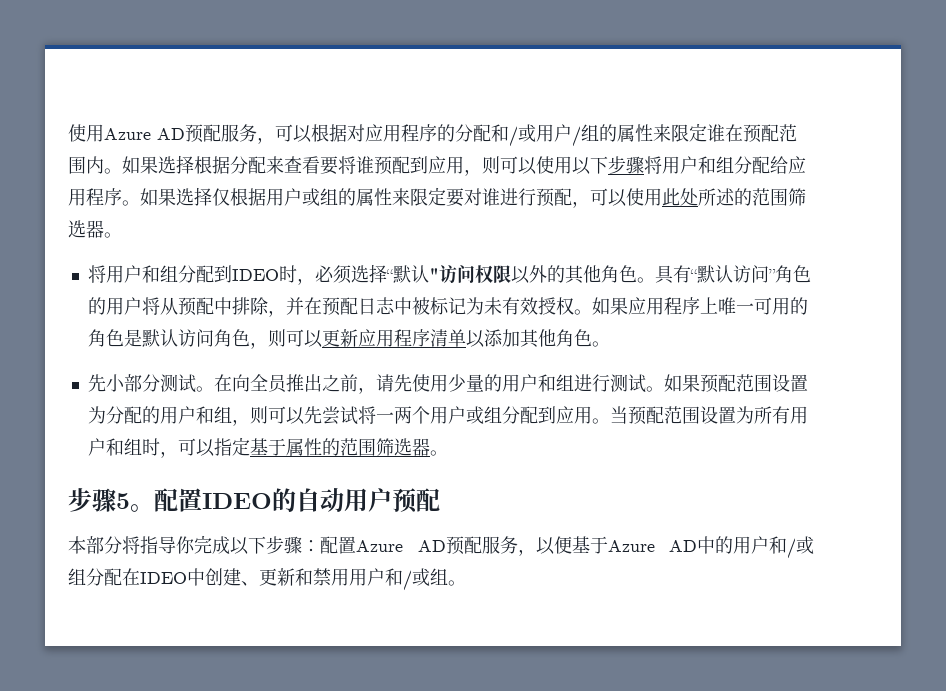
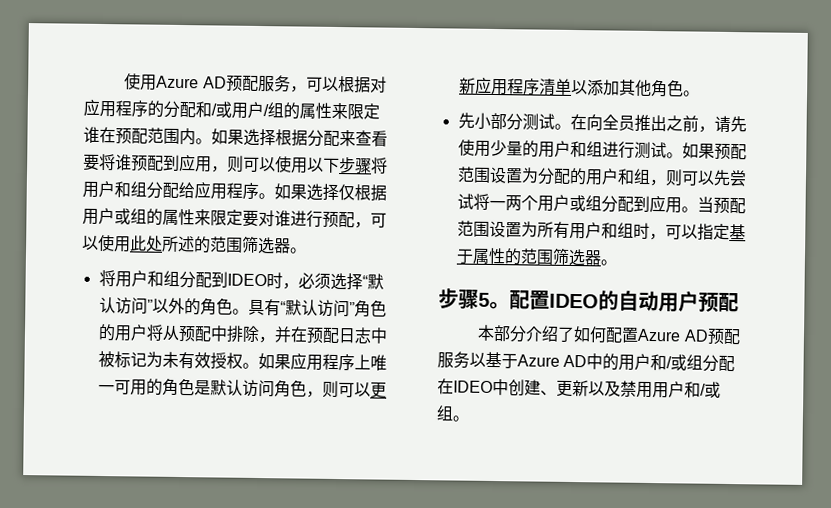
- 将用户和组分配到IDEO时，必须选择“默认"访问权限以外的其他角色。
+ 将用户和组分配到IDEO时，必须选择“默认访问”以外的角色。
- 本部分将指导你完成以下步骤：配置Azure AD预配服务，以便基于Azure AD中的用户和/或组分配在IDEO中创建、更新和禁用用户和/或组。
+ 本部分介绍了如何配置Azure AD预配服务以基于Azure AD中的用户和/或组分配在IDEO中创建、更新以及禁用用户和/或组。

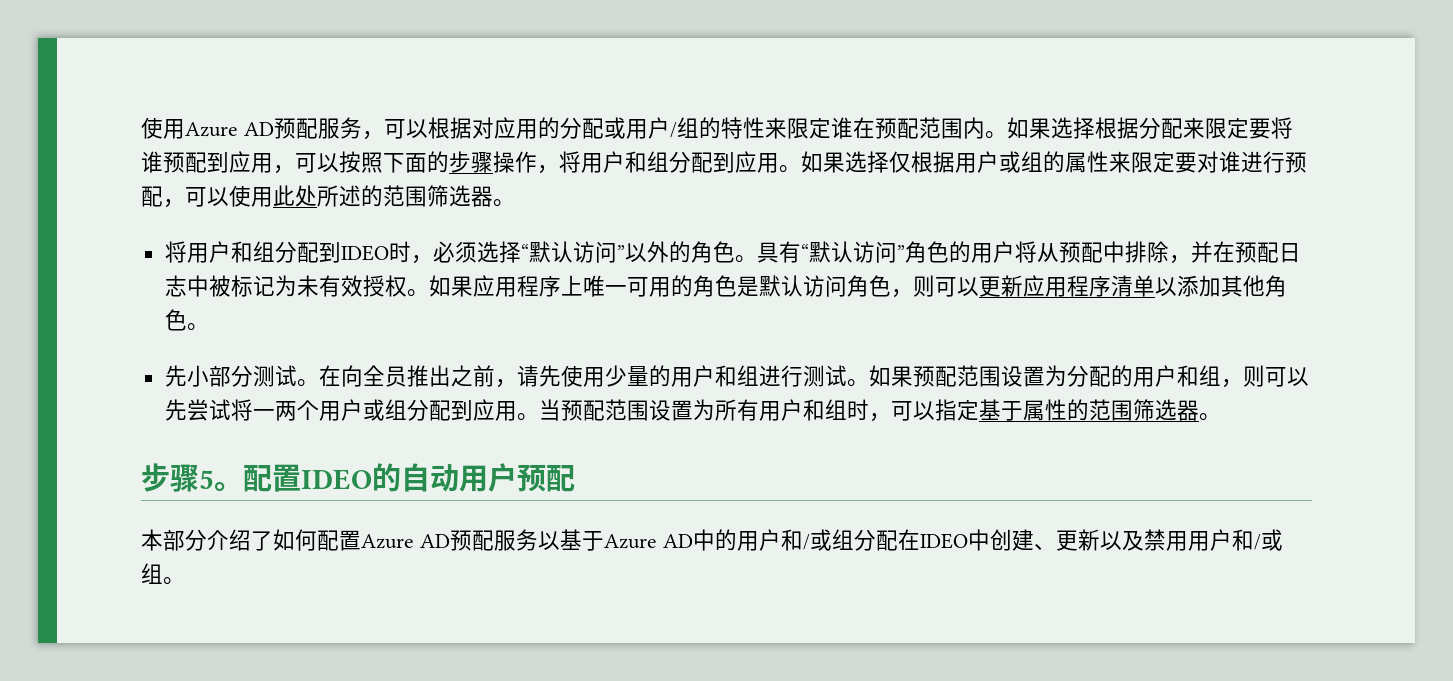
- 使用Azure AD预配服务，可以根据对应用程序的分配和/或用户/组的属性来限定谁在预配范围内。
+ 使用Azure AD预配服务，可以根据对应用的分配或用户/组的特性来限定谁在预配范围内。
- 如果选择根据分配来查看要将谁预配到应用，则可以使用以下步骤将用户和组分配给应用程序。
+ 如果选择根据分配来限定要将谁预配到应用，可以按照下面的步骤操作，将用户和组分配到应用。

